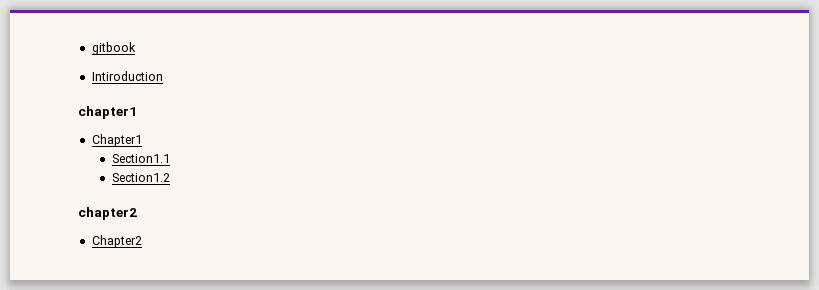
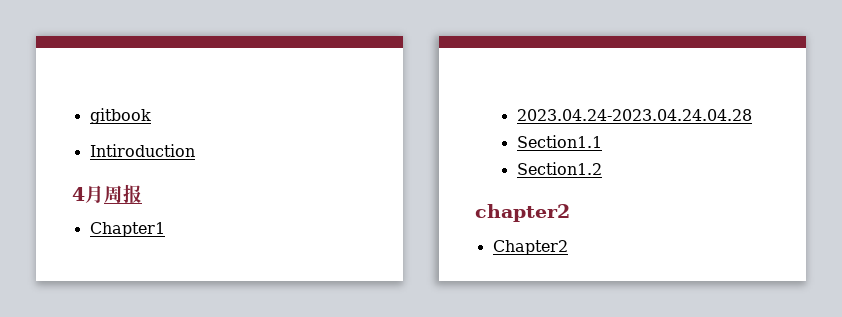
- chapter1
+ 4月周报
+ 2023.04.24-2023.04.24.04.28

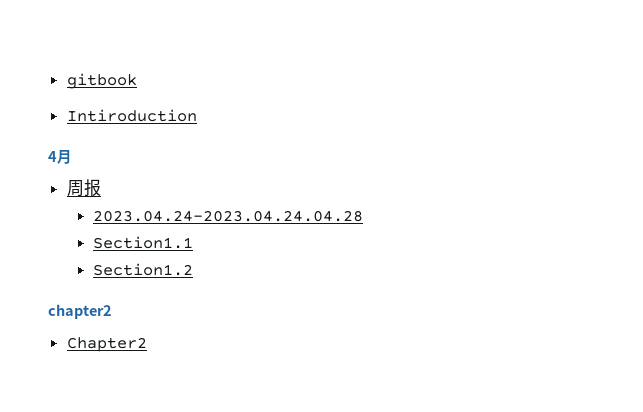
- 4月周报
+ 4月
+ 周报
- Chapter1

